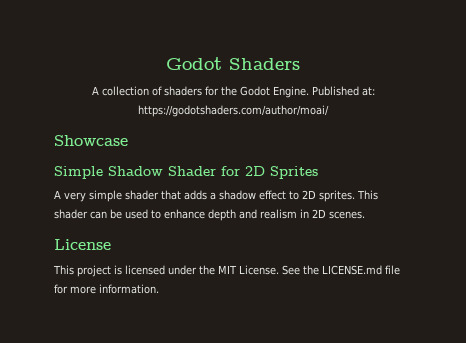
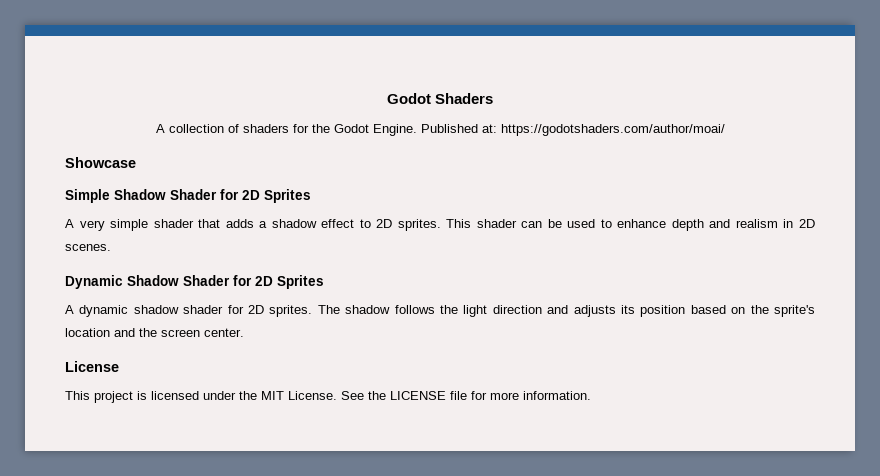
+ Dynamic Shadow Shader for 2D Sprites
+ A dynamic shadow shader for 2D sprites. The shadow follows the light direction and adjusts its position based on the sprite's location and the screen center.
- See the LICENSE.md file for more information.
+ See the LICENSE file for more information.

